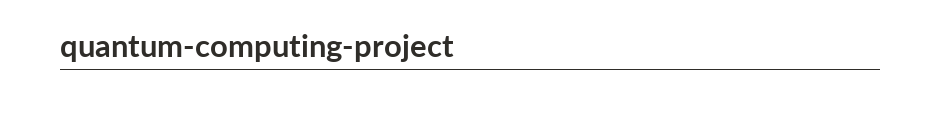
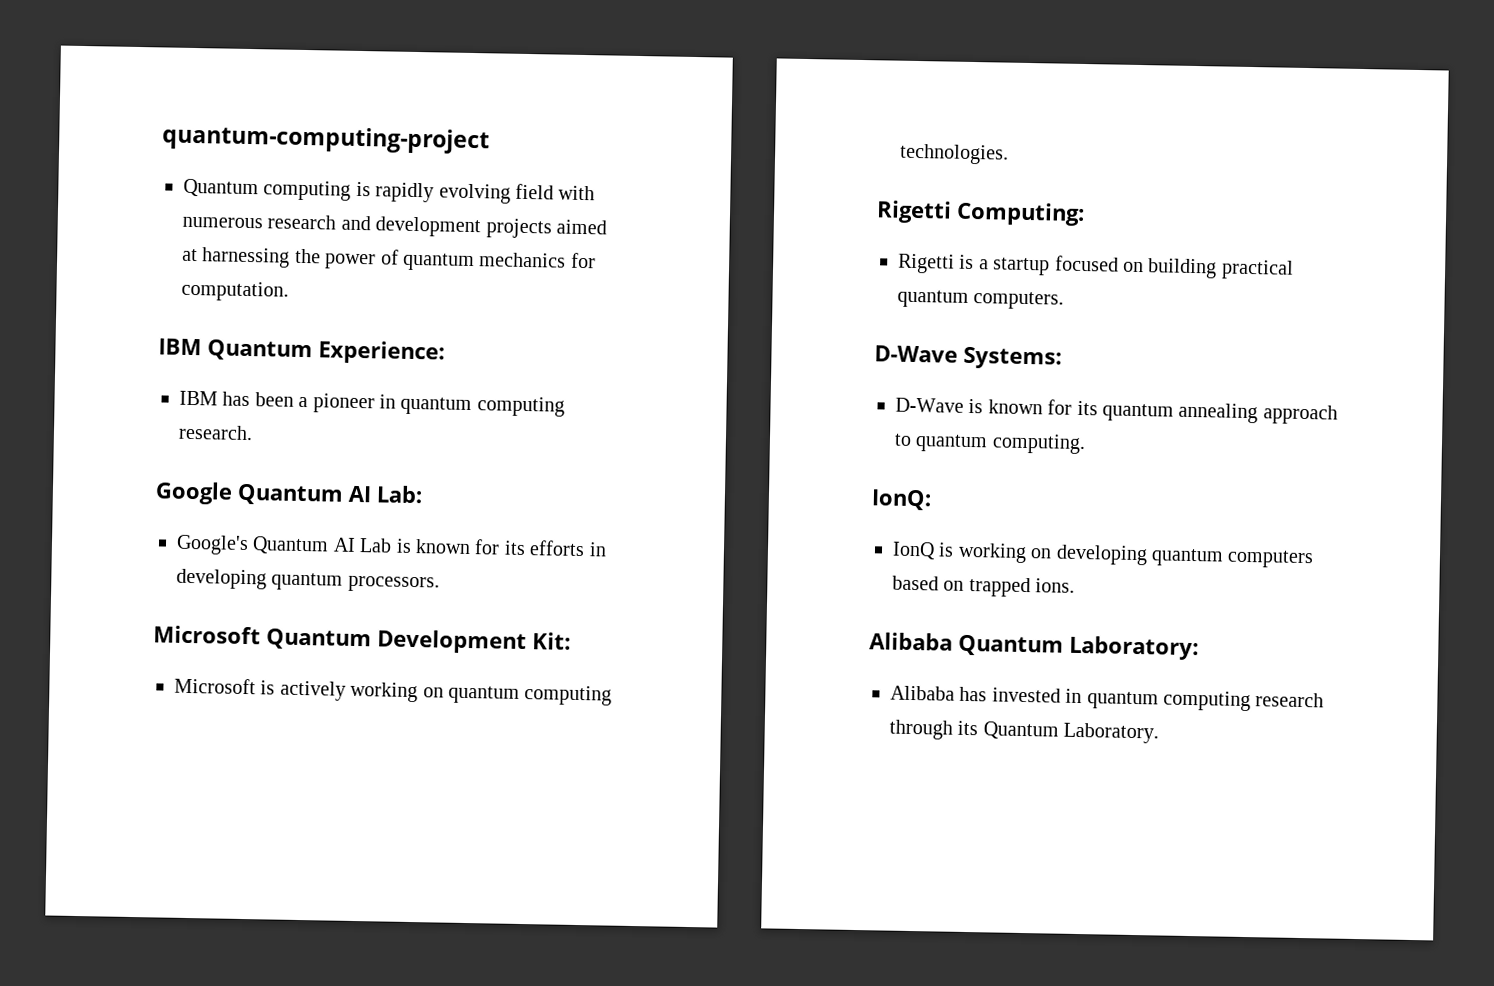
+ Quantum computing is rapidly evolving field with numerous research and development projects aimed at harnessing the power of quantum mechanics for computation.
+ IBM Quantum Experience:
+ IBM has been a pioneer in quantum computing research.
+ Google Quantum AI Lab:
+ Google's Quantum AI Lab is known for its efforts in developing quantum processors.
+ Microsoft Quantum Development Kit:
+ Microsoft is actively working on quantum computing technologies.
+ Rigetti Computing:
+ Rigetti is a startup focused on building practical quantum computers.
+ D-Wave Systems:
+ D-Wave is known for its quantum annealing approach to quantum computing.
+ IonQ:
+ IonQ is working on developing quantum computers based on trapped ions.
+ Alibaba Quantum Laboratory:
+ Alibaba has invested in quantum computing research through its Quantum Laboratory.

